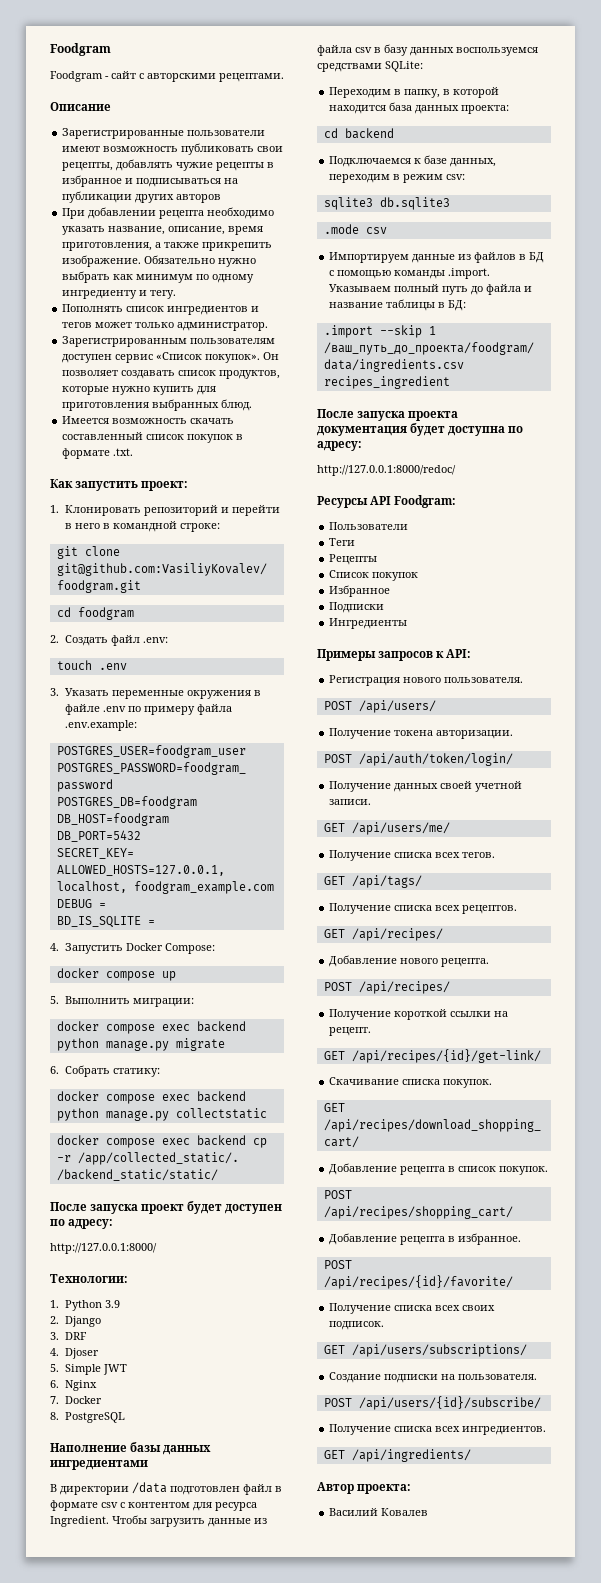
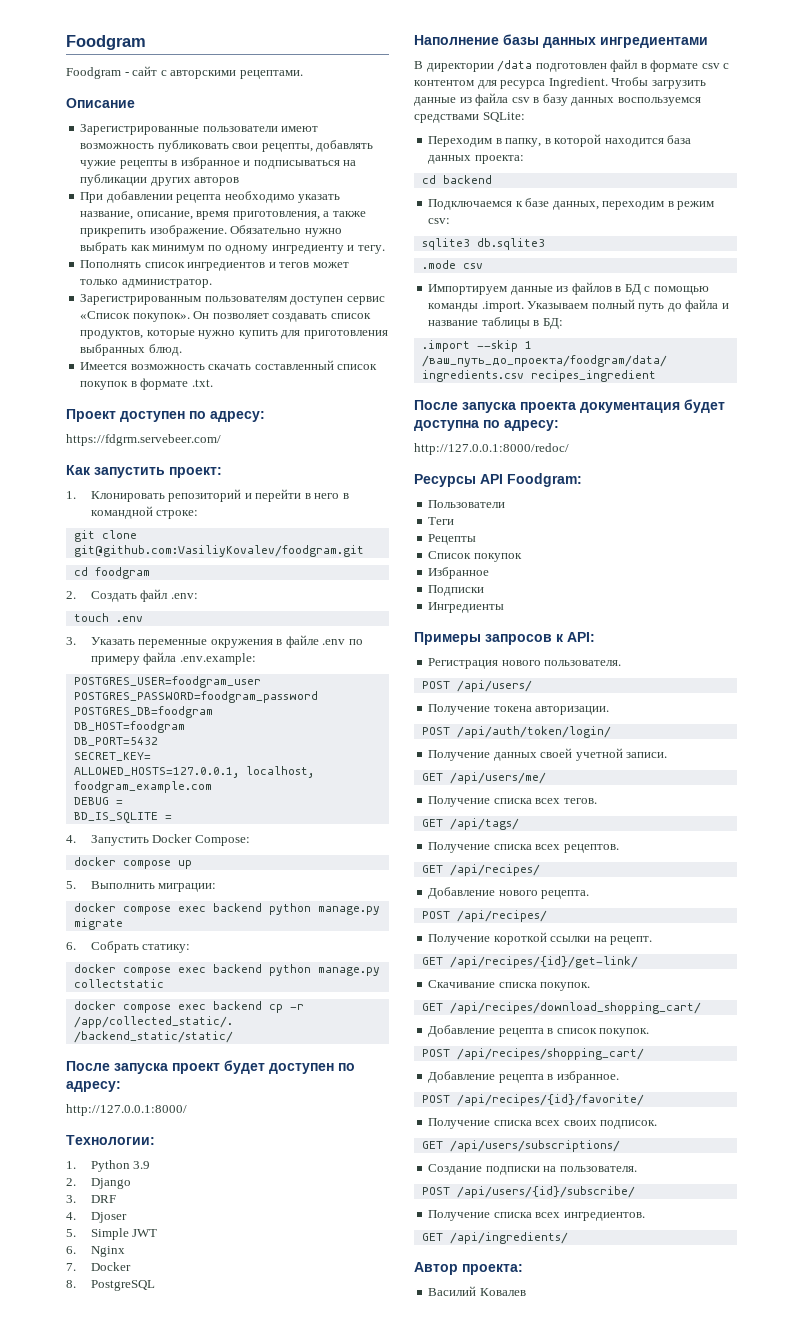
+ Проект доступен по адресу:
+ https://fdgrm.servebeer.com/

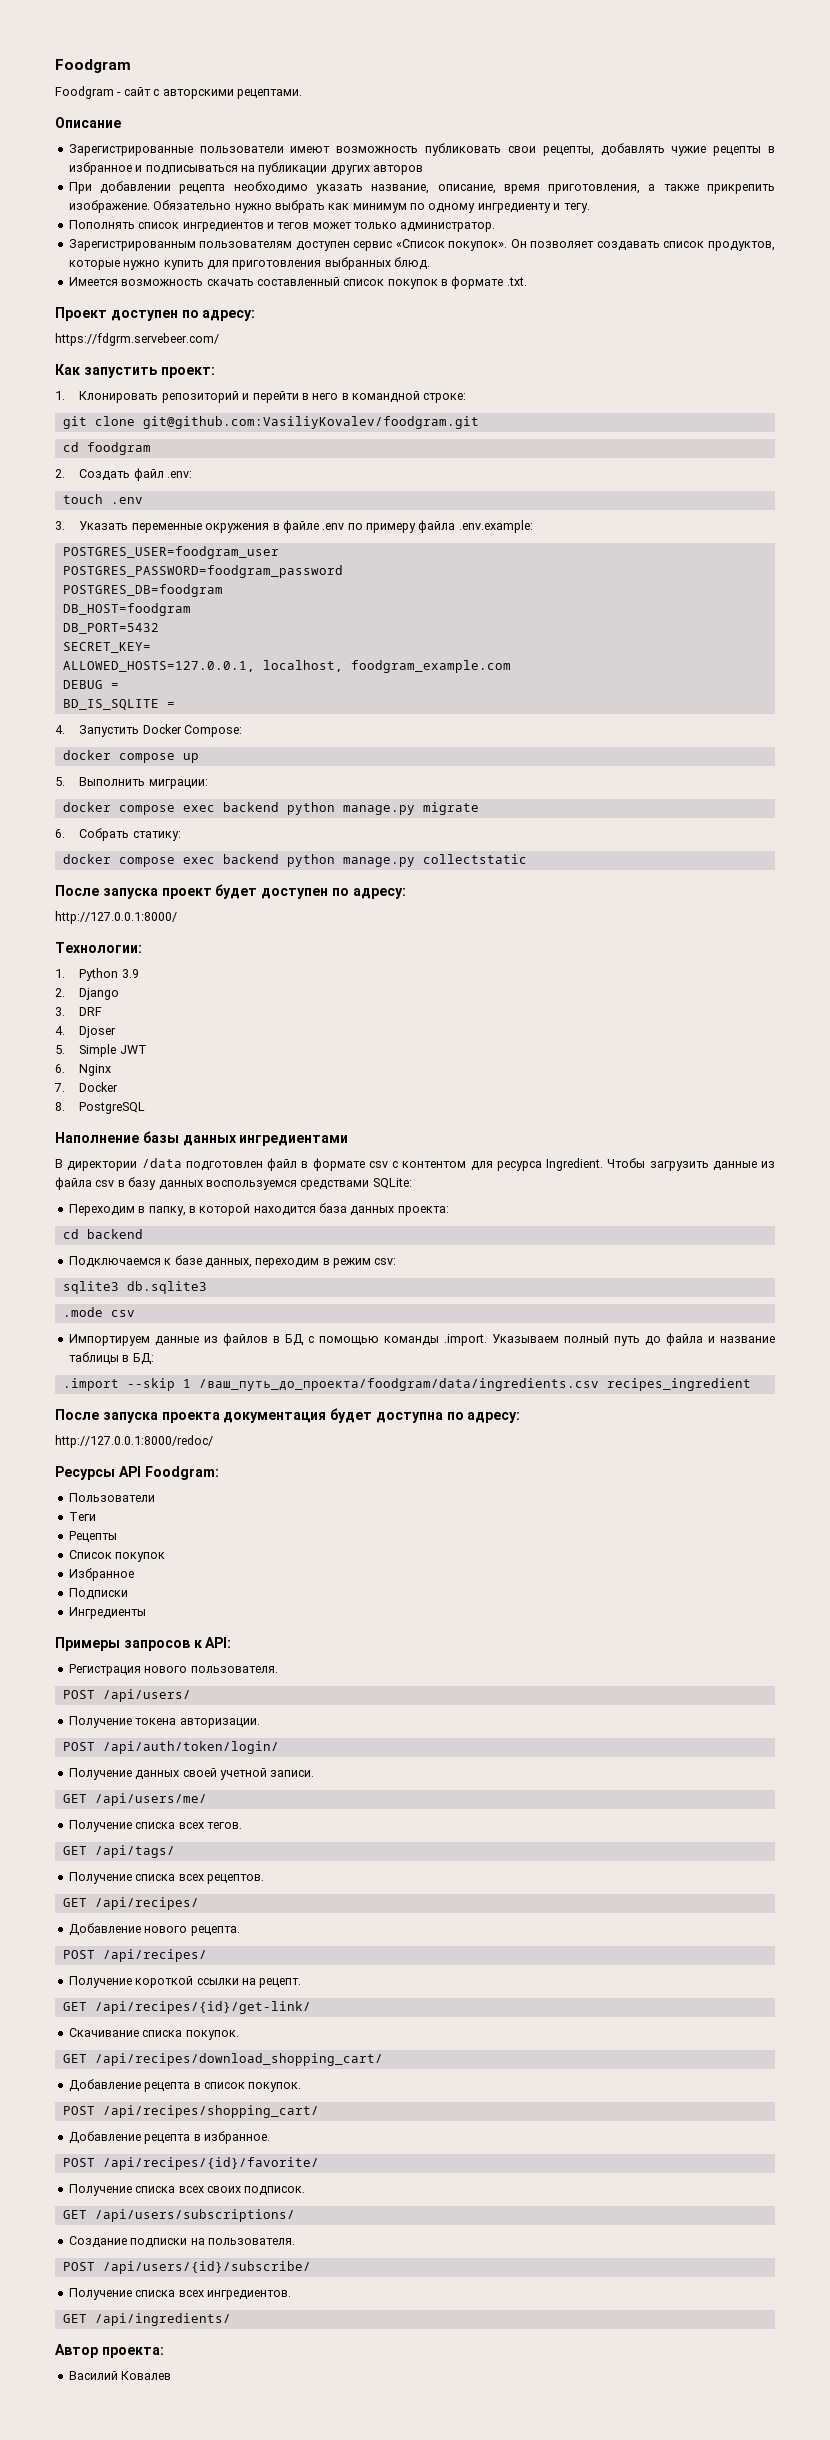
- docker compose exec backend cp -r /app/collected_static/. /backend_static/static/

